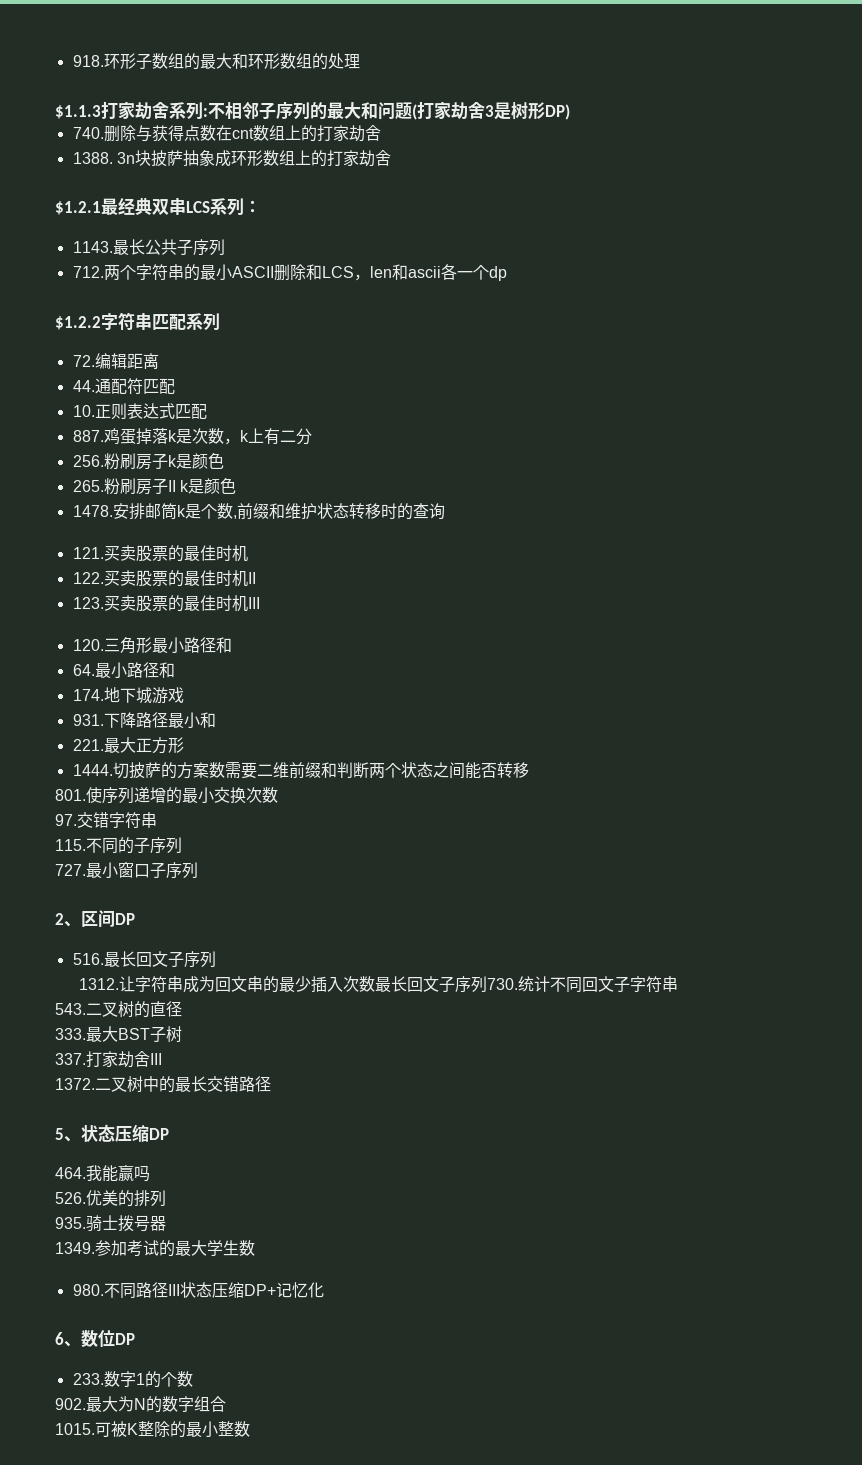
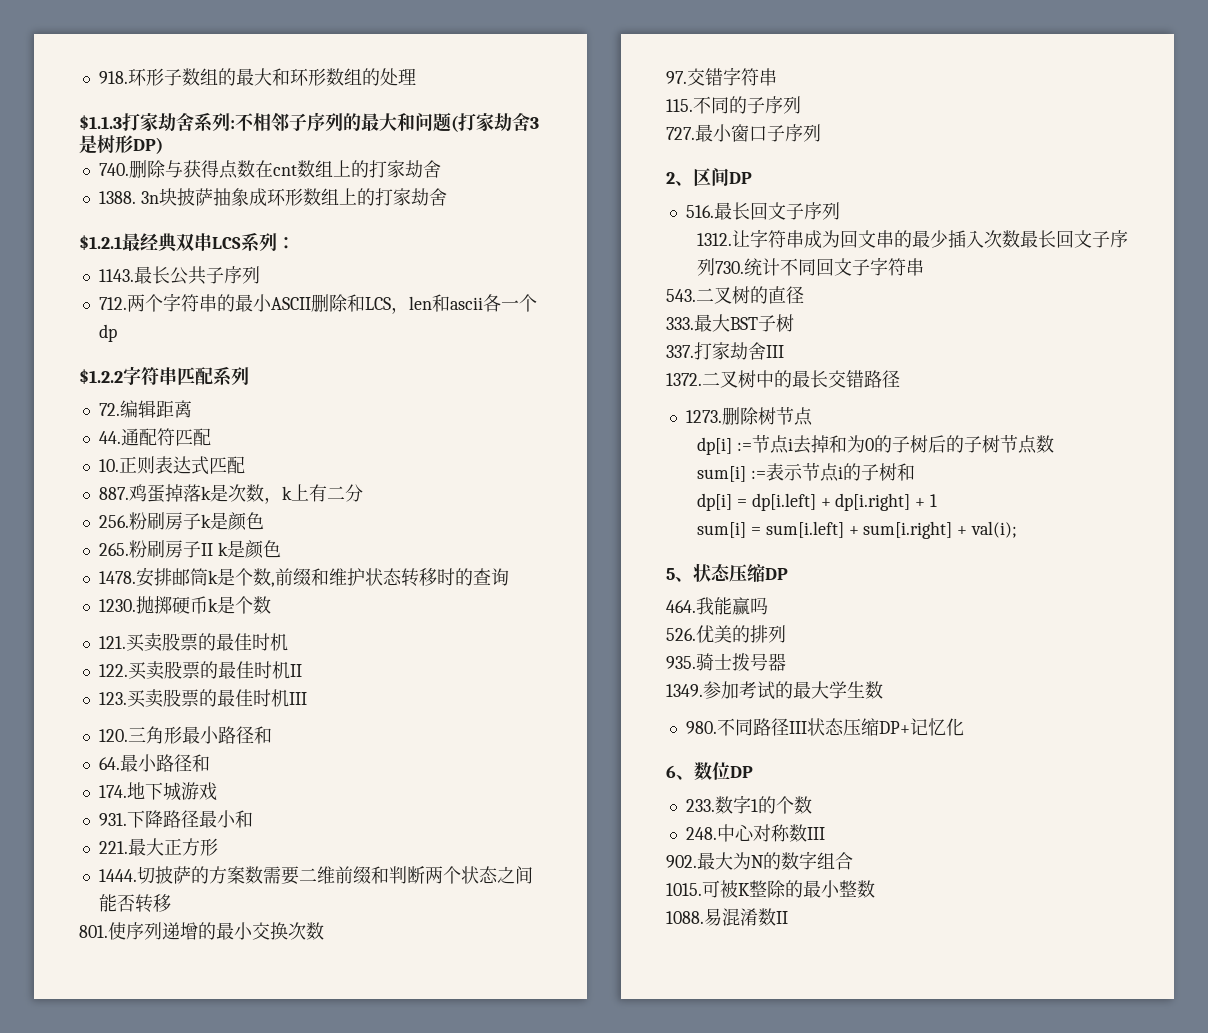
+ 1230.抛掷硬币k是个数
+ 1273.删除树节点
+ dp[i] :=节点i去掉和为0的子树后的子树节点数
+ sum[i] :=表示节点i的子树和
+ dp[i] = dp[i.left] + dp[i.right] + 1
+ sum[i] = sum[i.left] + sum[i.right] + val(i);
+ 248.中心对称数III
+ 1088.易混淆数II

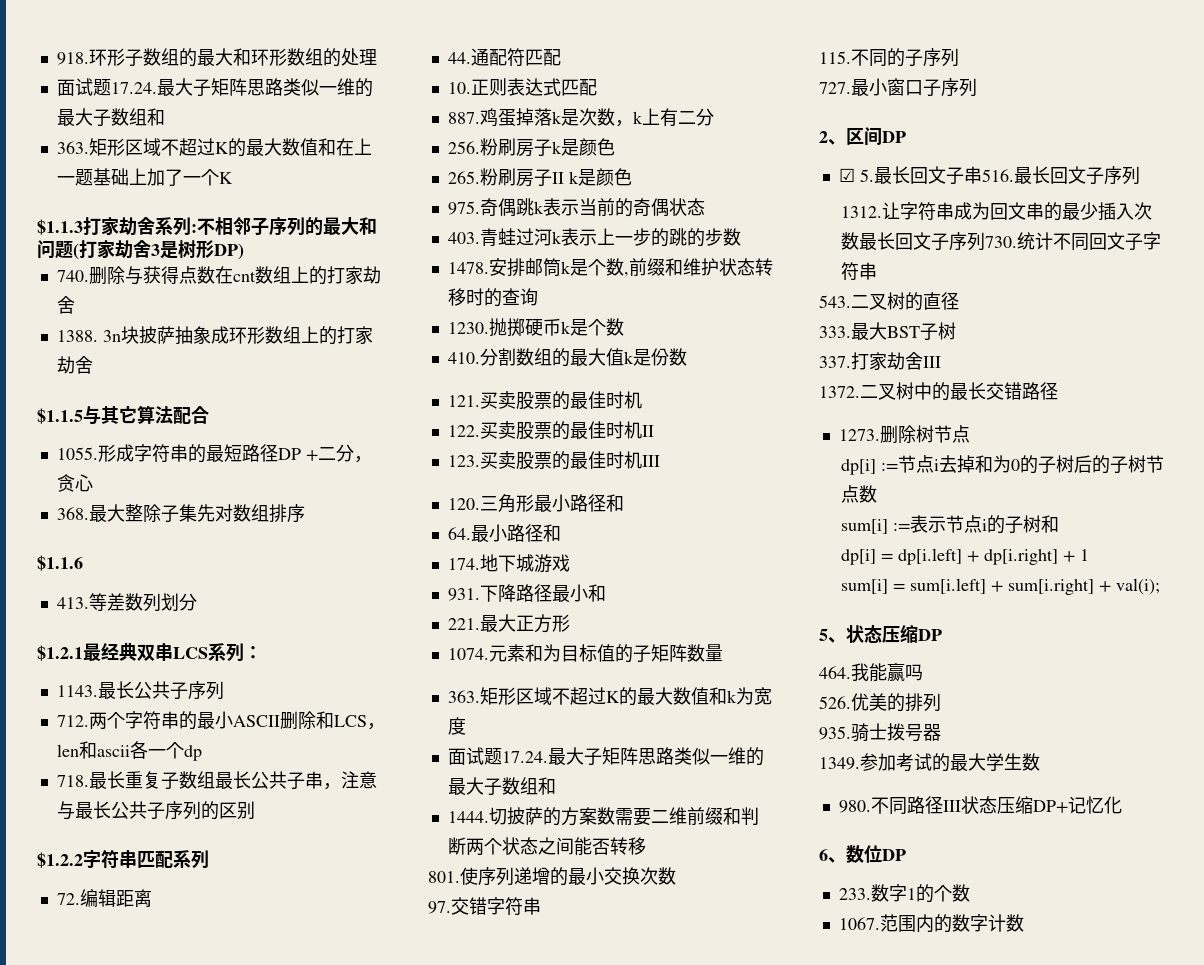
  918.环形子数组的最大和环形数组的处理
+ 面试题17.24.最大子矩阵思路类似一维的最大子数组和
+ 363.矩形区域不超过K的最大数值和在上一题基础上加了一个K
+ $1.1.5与其它算法配合
+ 1055.形成字符串的最短路径DP +二分，贪心
+ 368.最大整除子集先对数组排序
+ $1.1.6
+ 413.等差数列划分
+ 718.最长重复子数组最长公共子串，注意与最长公共子序列的区别
+ 975.奇偶跳k表示当前的奇偶状态
+ 403.青蛙过河k表示上一步的跳的步数
+ 410.分割数组的最大值k是份数
+ 1074.元素和为目标值的子矩阵数量
+ 363.矩形区域不超过K的最大数值和k为宽度
+ 面试题17.24.最大子矩阵思路类似一维的最大子数组和
- 516.最长回文子序列
+ ☑ 5.最长回文子串516.最长回文子序列
- 248.中心对称数III
- 902.最大为N的数字组合
- 1015.可被K整除的最小整数
- 1088.易混淆数II
+ 1067.范围内的数字计数

